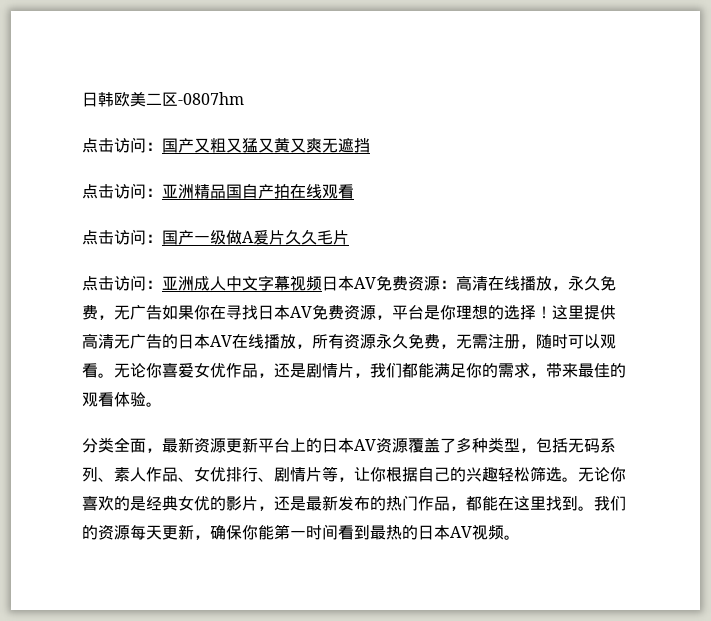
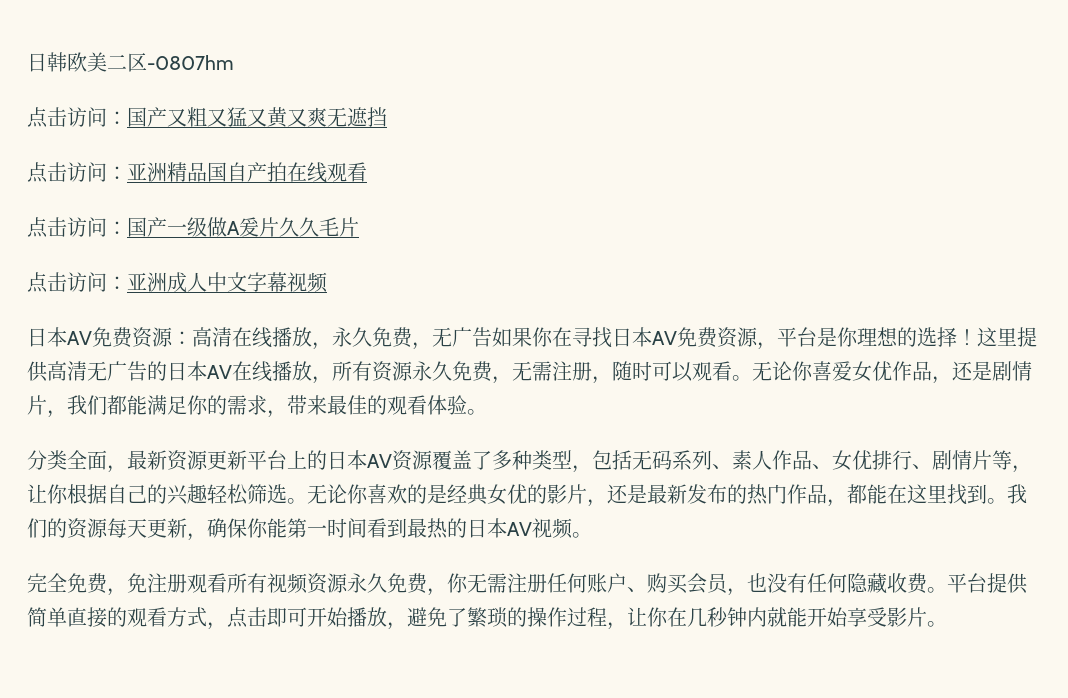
- 点击访问：亚洲成人中文字幕视频日本AV免费资源：高清在线播放，永久免费，无广告如果你在寻找日本AV免费资源，平台是你理想的选择！
+ 点击访问：亚洲成人中文字幕视频
+ 日本AV免费资源：高清在线播放，永久免费，无广告如果你在寻找日本AV免费资源，平台是你理想的选择！
+ 完全免费，免注册观看所有视频资源永久免费，你无需注册任何账户、购买会员，也没有任何隐藏收费。平台提供简单直接的观看方式，点击即可开始播放，避免了繁琐的操作过程，让你在几秒钟内就能开始享受影片。

